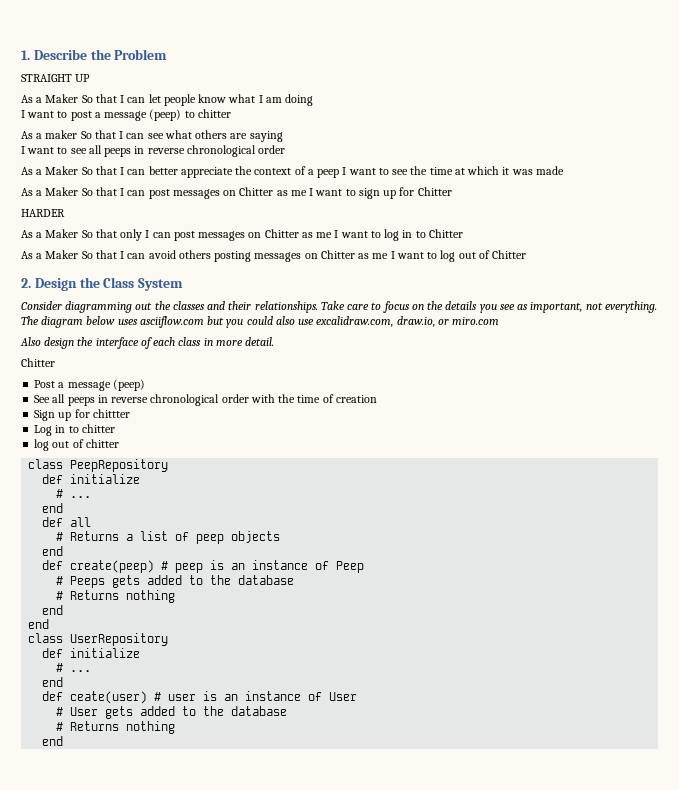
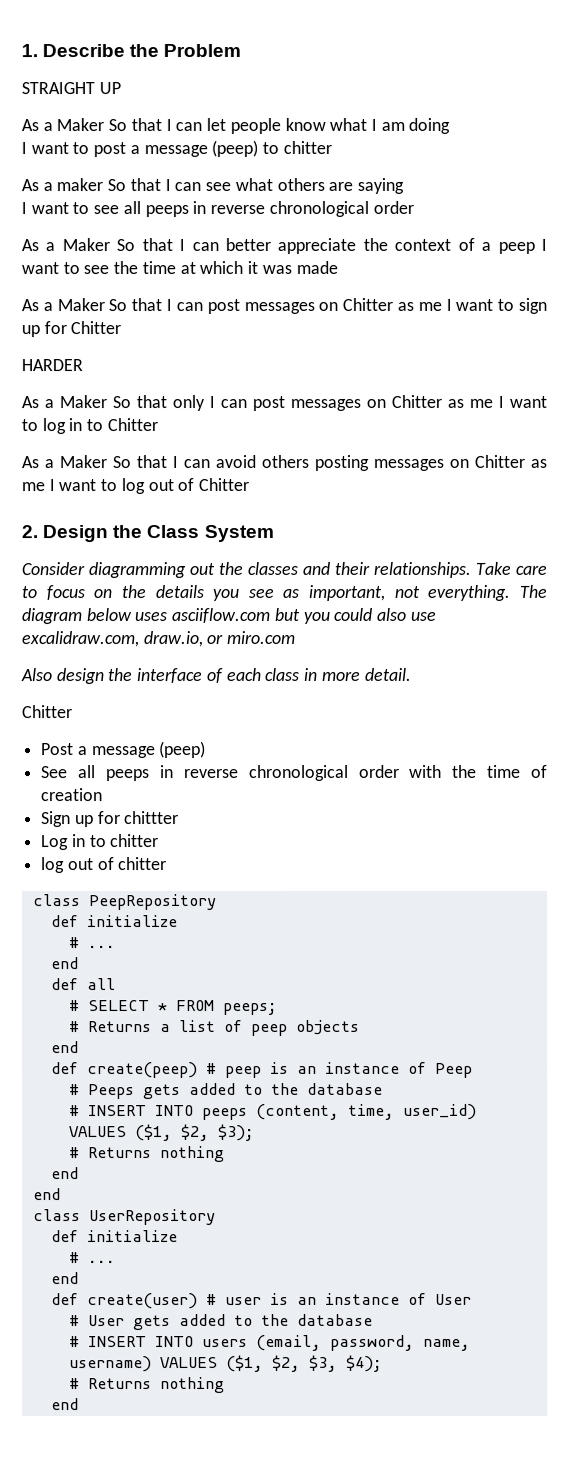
+ # SELECT * FROM peeps;
+ # INSERT INTO peeps (content, time, user_id) VALUES ($1, $2, $3);
- def ceate(user) # user is an instance of User
+ def create(user) # user is an instance of User
+ # INSERT INTO users (email, password, name, username) VALUES ($1, $2, $3, $4);

